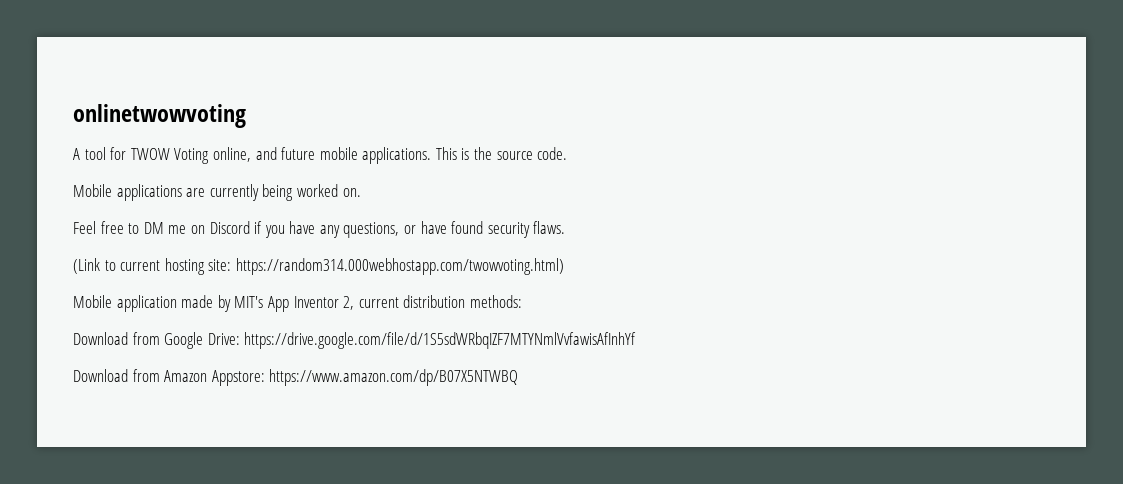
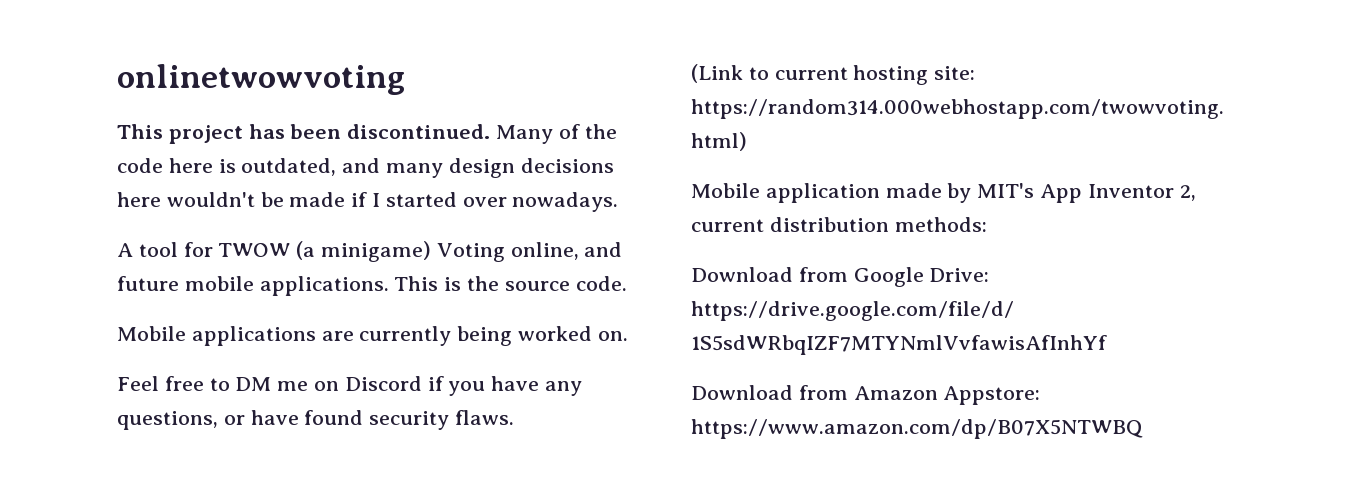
+ This project has been discontinued. Many of the code here is outdated, and many design decisions here wouldn't be made if I started over nowadays.
- A tool for TWOW Voting online, and future mobile applications.
+ A tool for TWOW (a minigame) Voting online, and future mobile applications.

